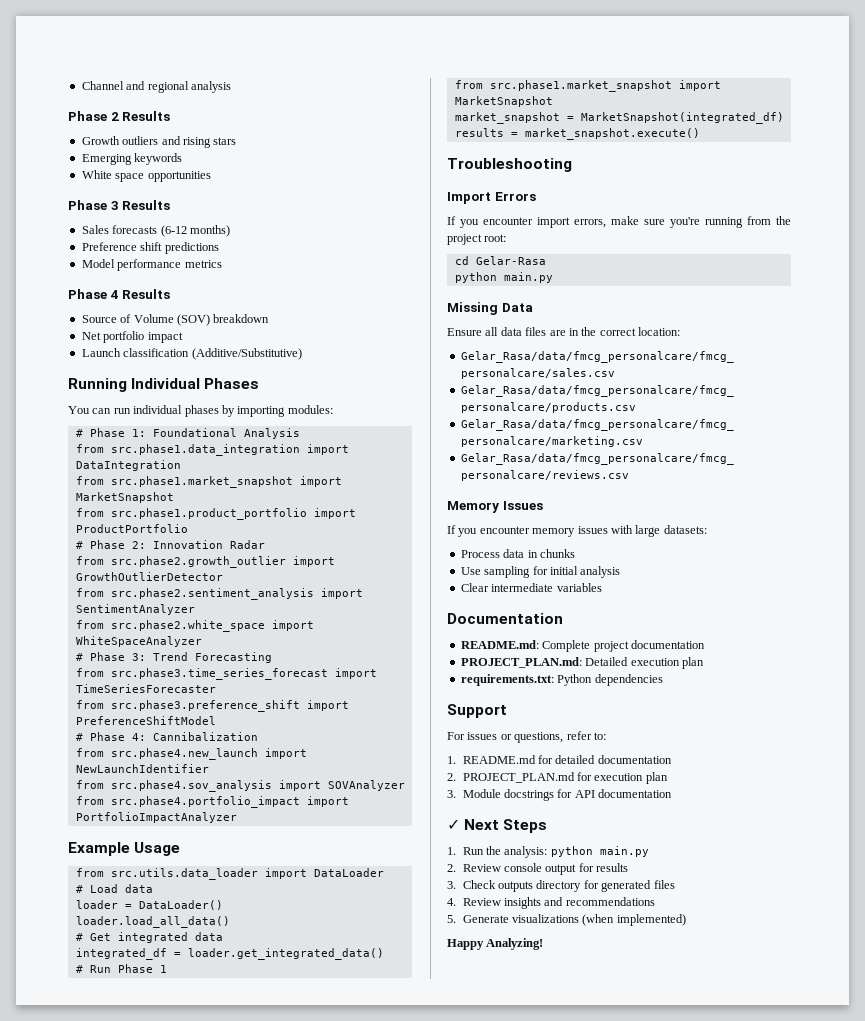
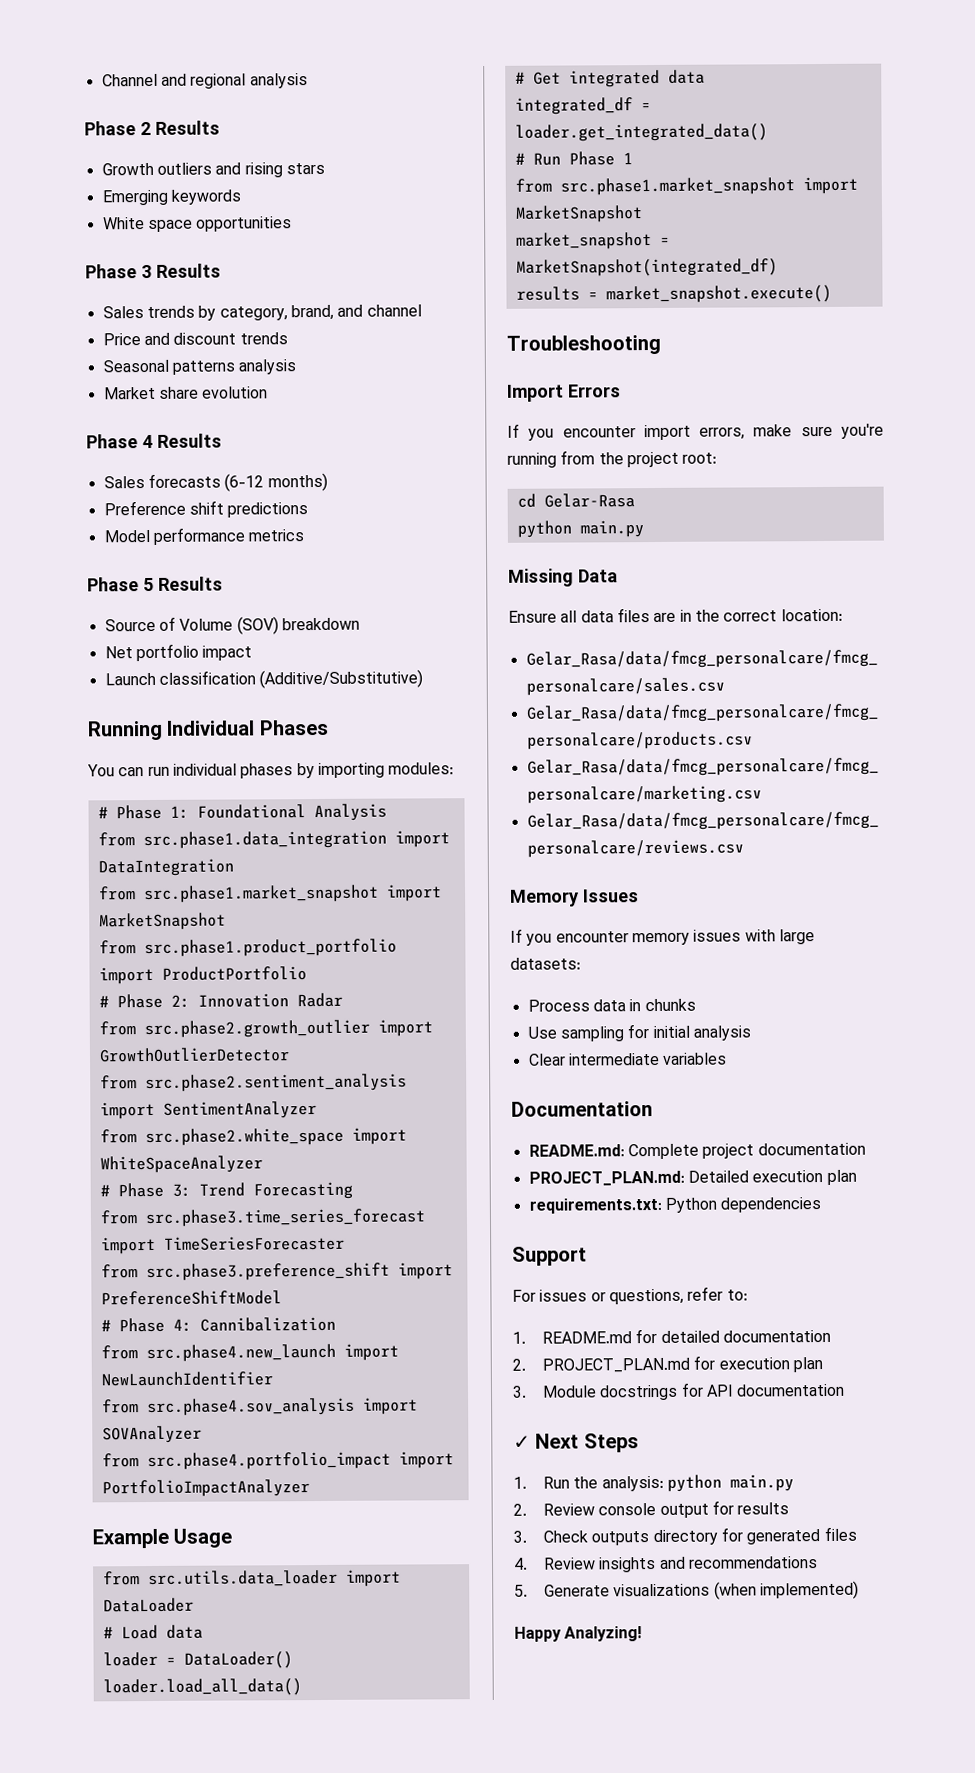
+ Sales trends by category, brand, and channel
+ Price and discount trends
+ Seasonal patterns analysis
+ Market share evolution
+ Phase 4 Results
- Phase 4 Results
+ Phase 5 Results

